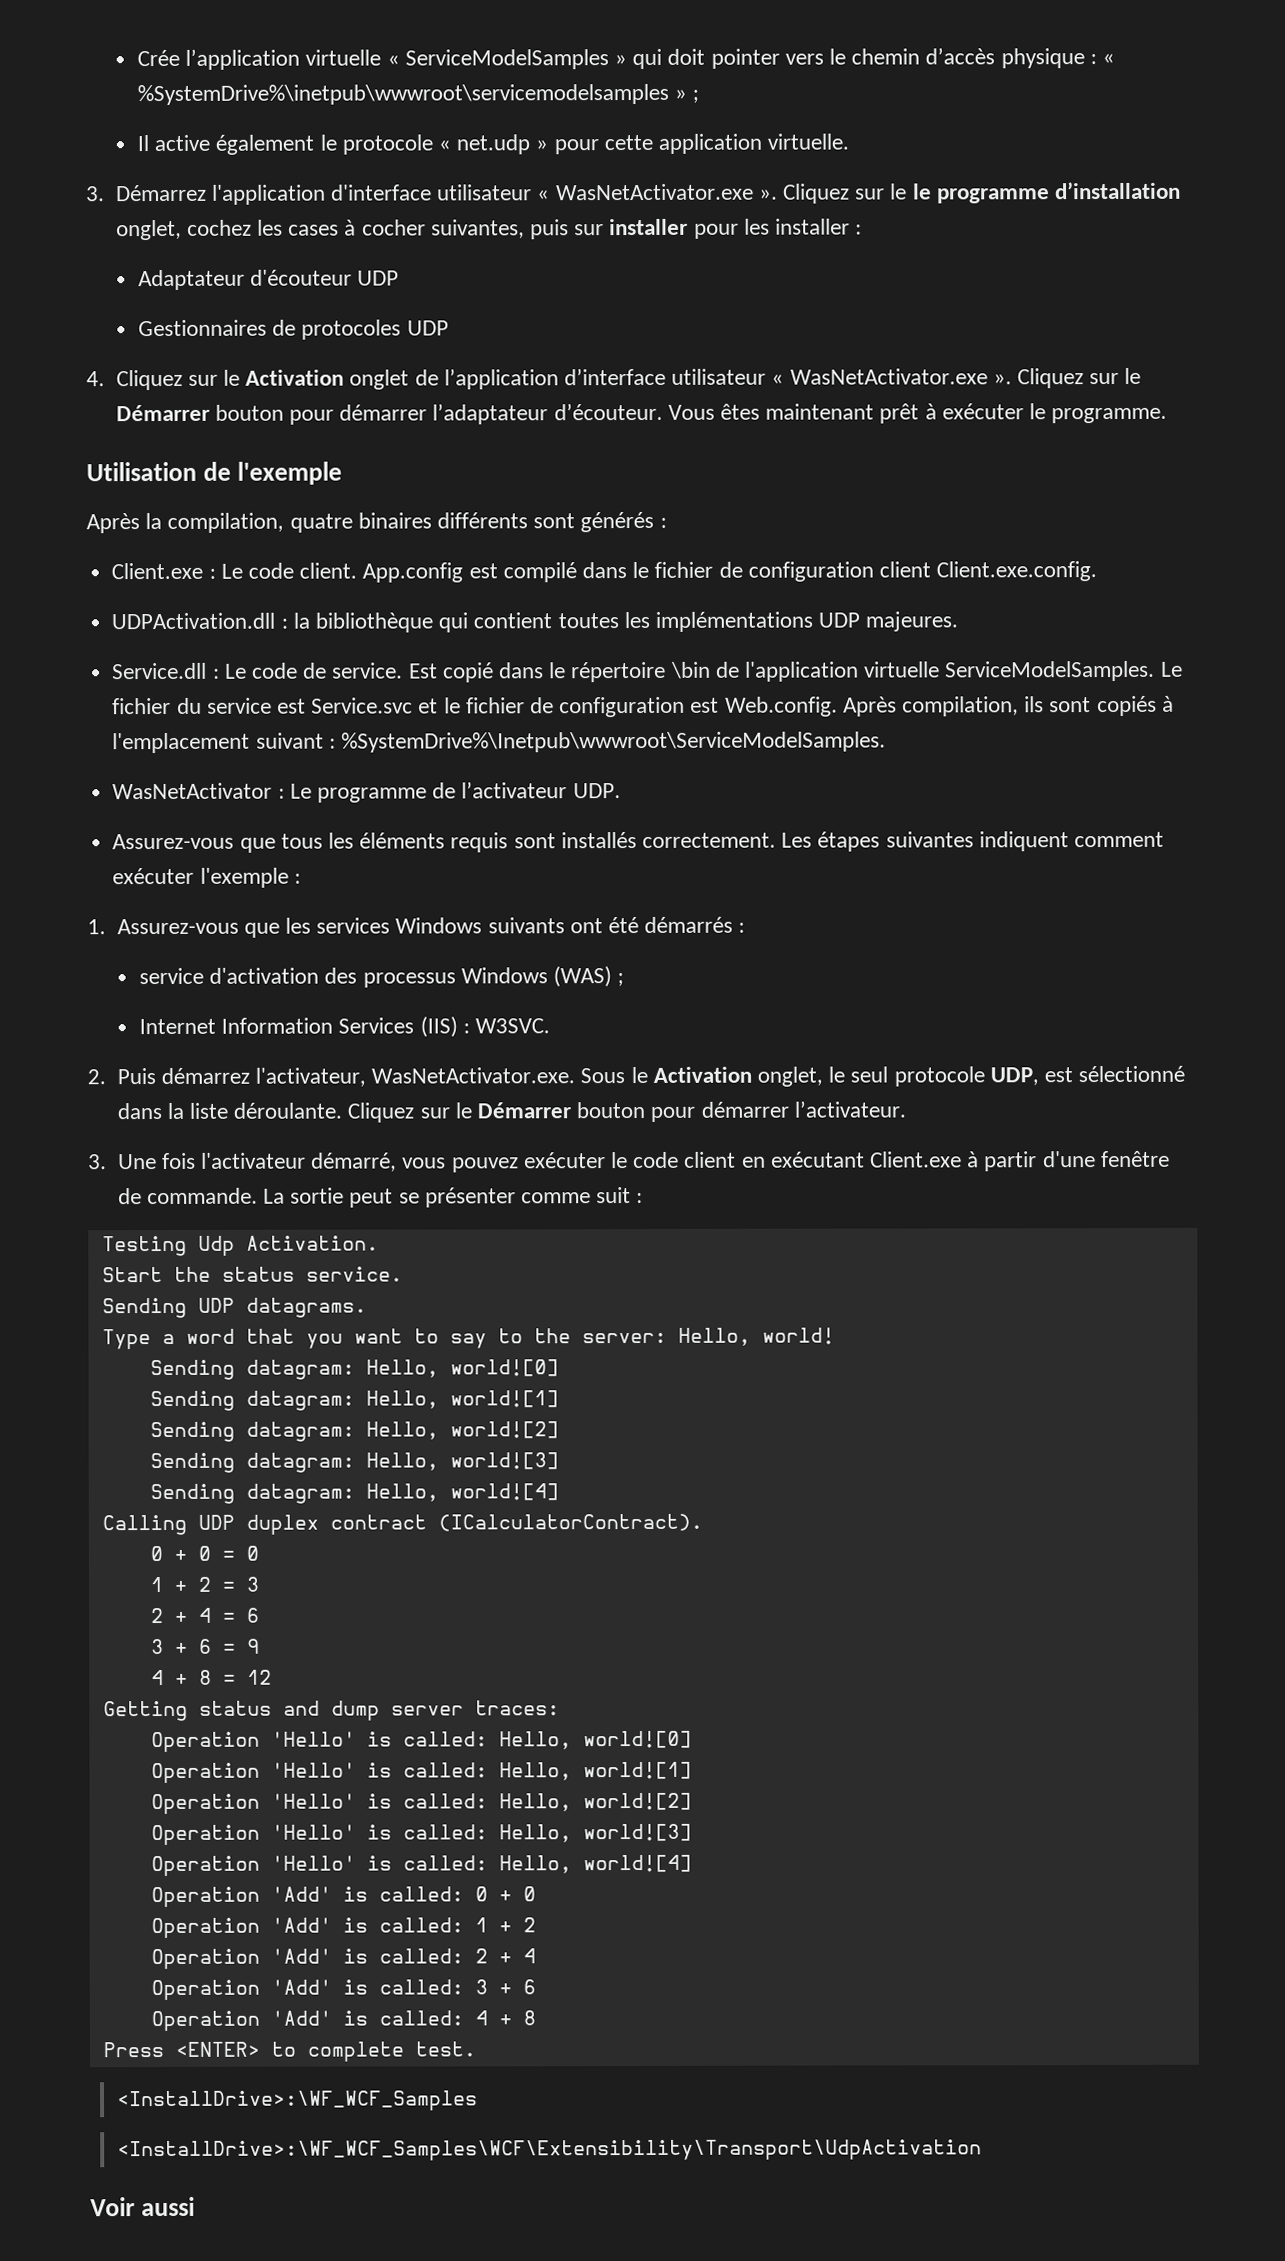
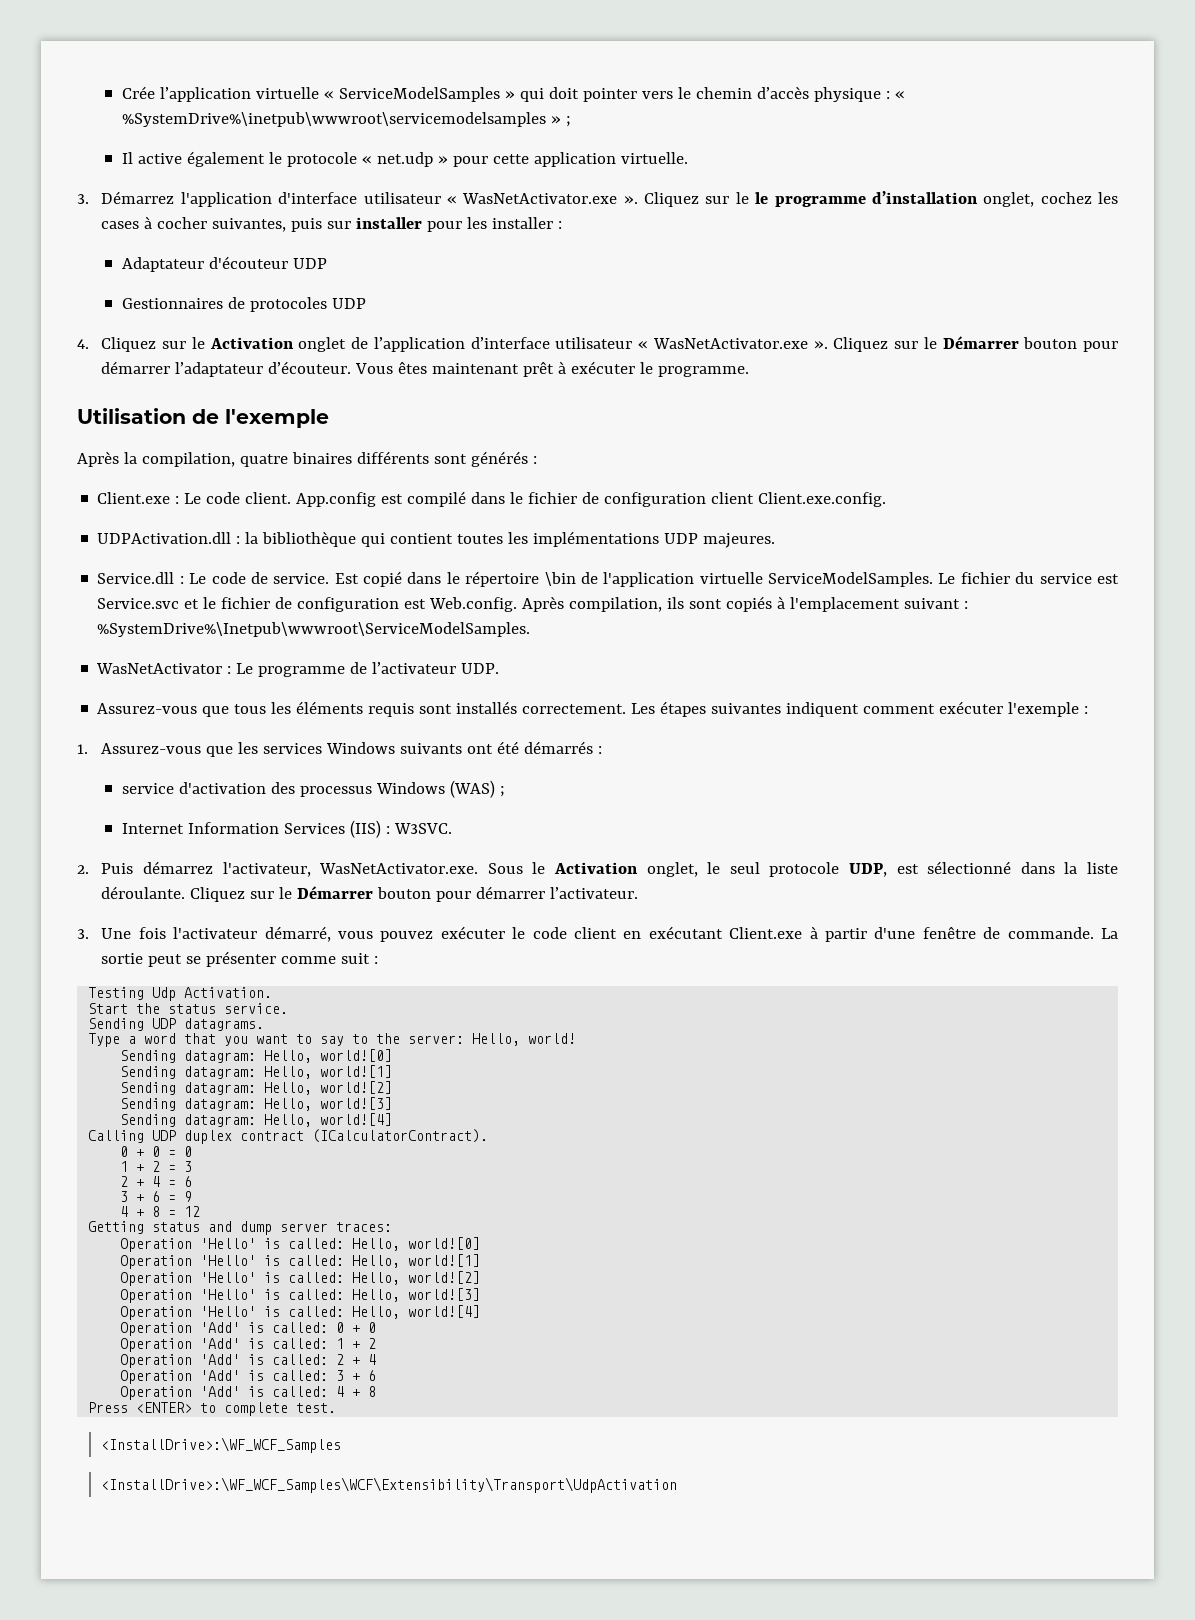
- Voir aussi

